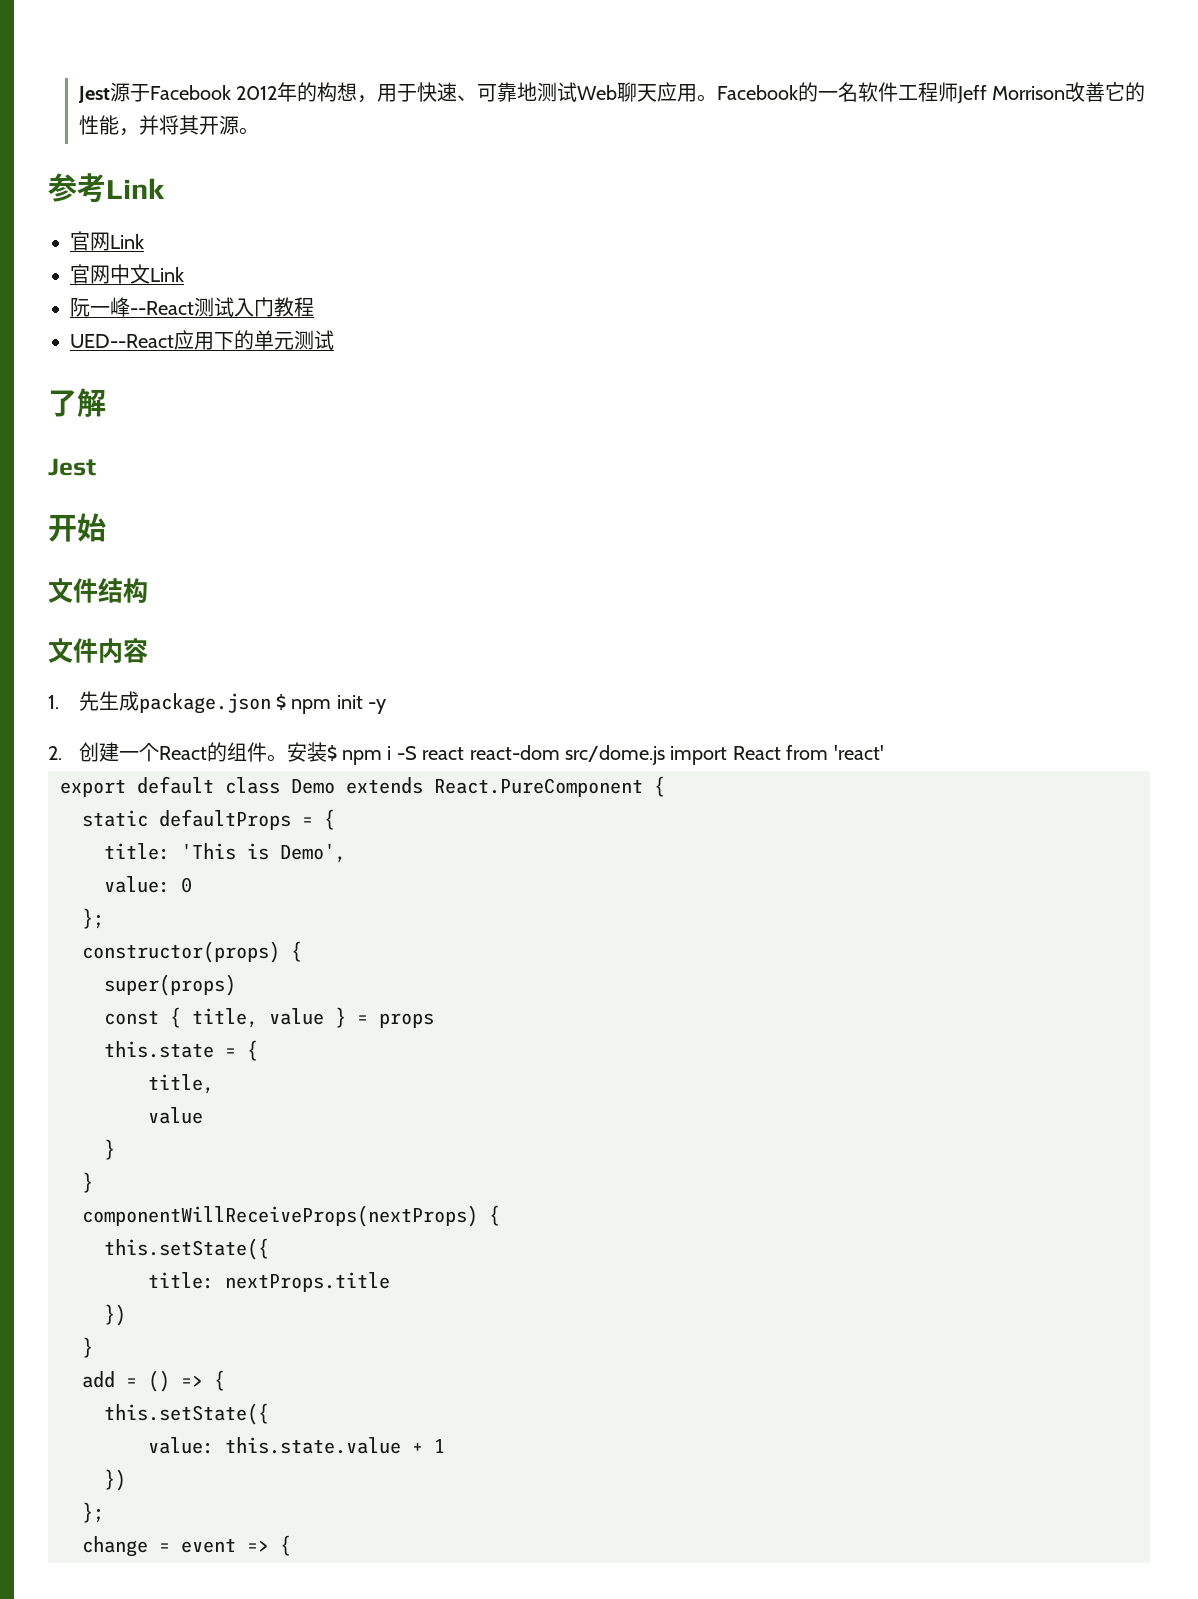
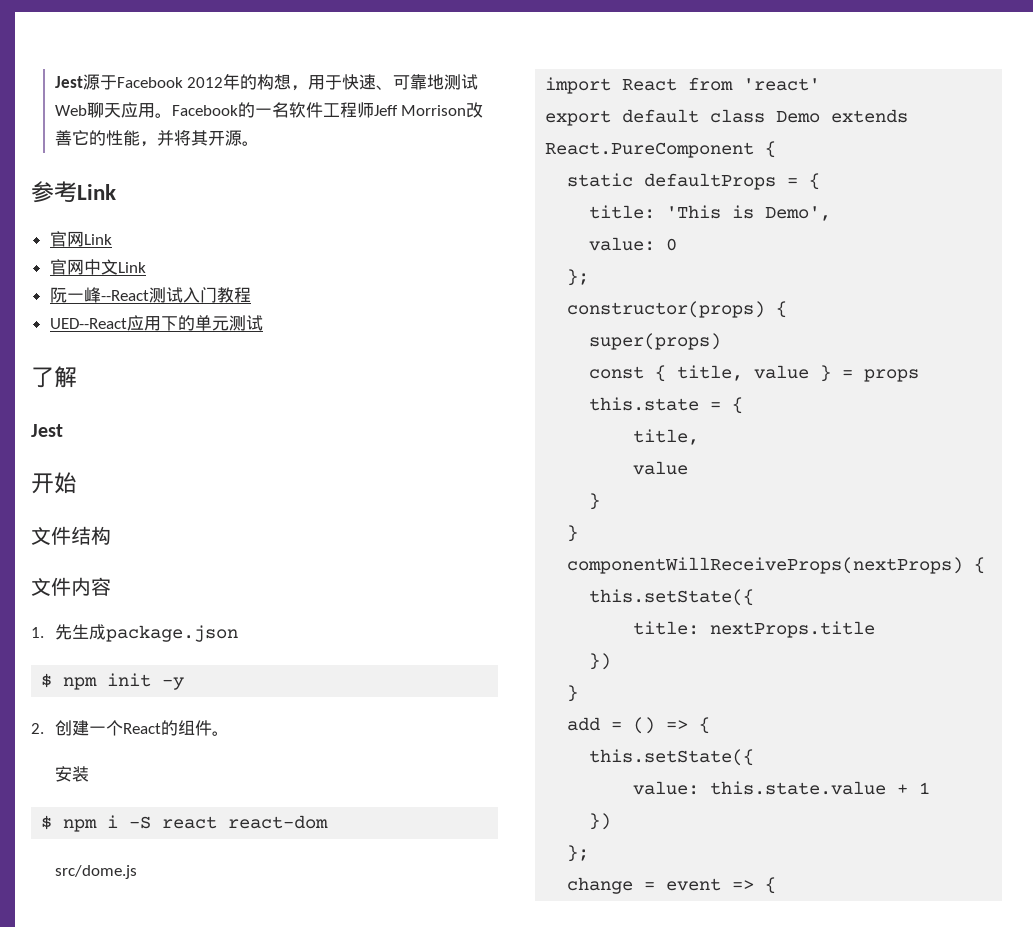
- 1.先生成package.json $ npm init -y
+ 1.先生成package.json
+ $ npm init -y
- 2.创建一个React的组件。安装$ npm i -S react react-dom src/dome.js import React from 'react'
+ 2.创建一个React的组件。
+ 安装
+ $ npm i -S react react-dom
+ src/dome.js
+ import React from 'react'

